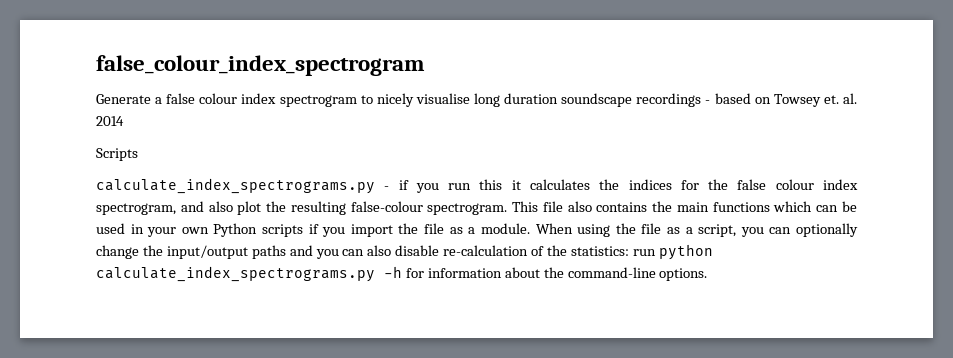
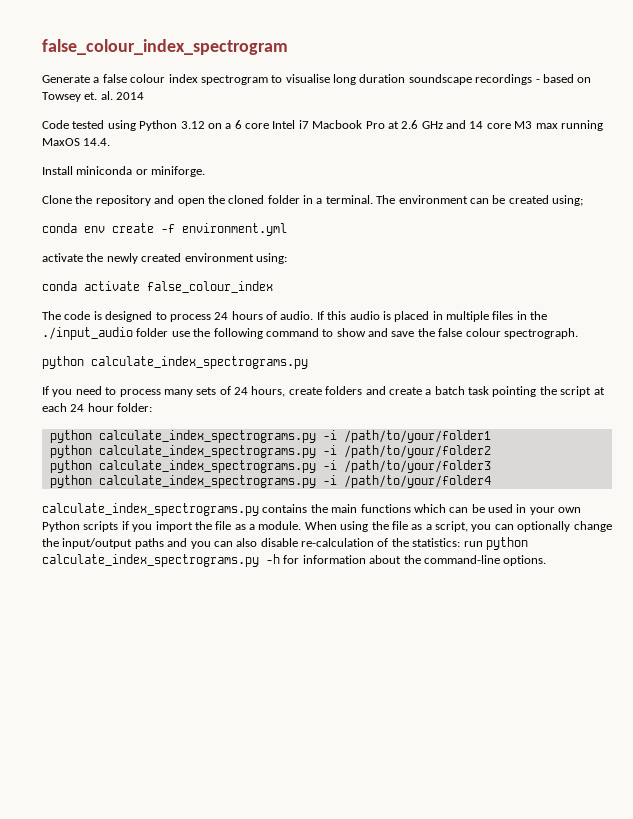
- Generate a false colour index spectrogram to nicely visualise long duration soundscape recordings - based on Towsey et. al. 2014
+ Generate a false colour index spectrogram to visualise long duration soundscape recordings - based on Towsey et. al. 2014
- Scripts
- calculate_index_spectrograms.py - if you run this it calculates the indices for the false colour index spectrogram, and also plot the resulting false-colour spectrogram. This file also contains the main functions which can be used in your own Python scripts if you import the file as a module.
+ Code tested using Python 3.12 on a 6 core Intel i7 Macbook Pro at 2.6 GHz and 14 core M3 max running MaxOS 14.4.
+ Install miniconda or miniforge.
+ Clone the repository and open the cloned folder in a terminal. The environment can be created using;
+ conda env create -f environment.yml
+ activate the newly created environment using:
+ conda activate false_colour_index
+ The code is designed to process 24 hours of audio. If this audio is placed in multiple files in the ./input_audio folder use the following command to show and save the false colour spectrograph.
+ python calculate_index_spectrograms.py
+ If you need to process many sets of 24 hours, create folders and create a batch task pointing the script at each 24 hour folder:
+ python calculate_index_spectrograms.py -i /path/to/your/folder1
+ python calculate_index_spectrograms.py -i /path/to/your/folder2
+ python calculate_index_spectrograms.py -i /path/to/your/folder3
+ python calculate_index_spectrograms.py -i /path/to/your/folder4
+ calculate_index_spectrograms.py contains the main functions which can be used in your own Python scripts if you import the file as a module.

